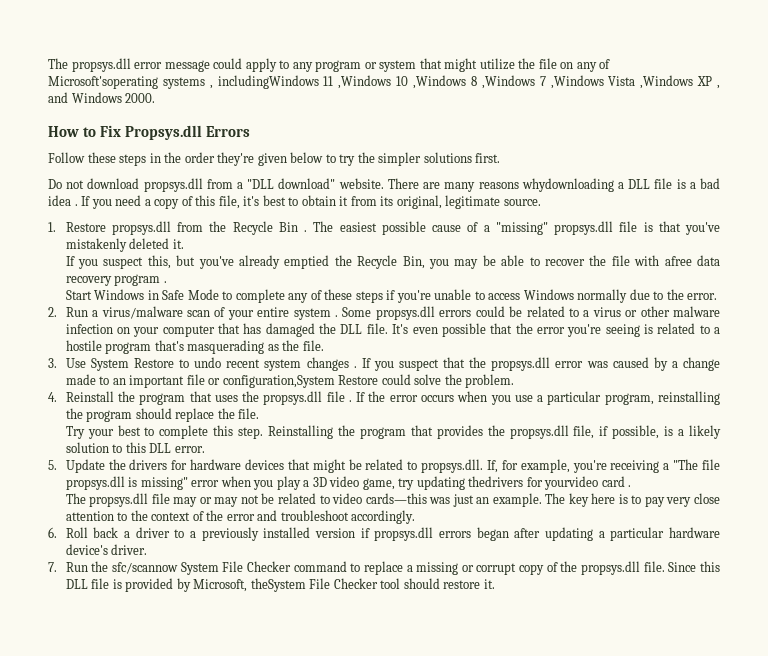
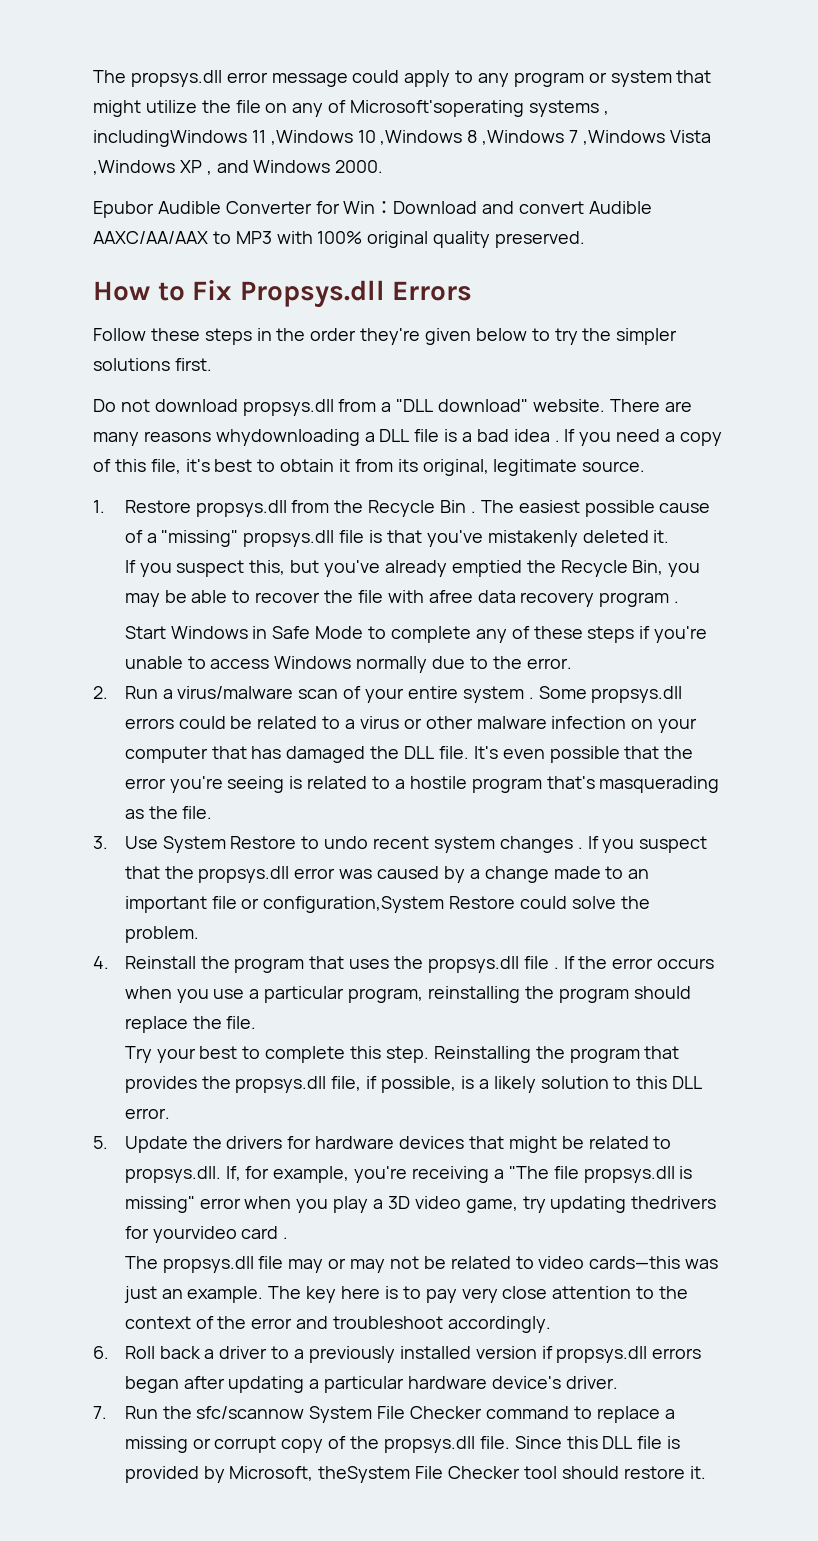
+ Epubor Audible Converter for Win：Download and convert Audible AAXC/AA/AAX to MP3 with 100% original quality preserved.

